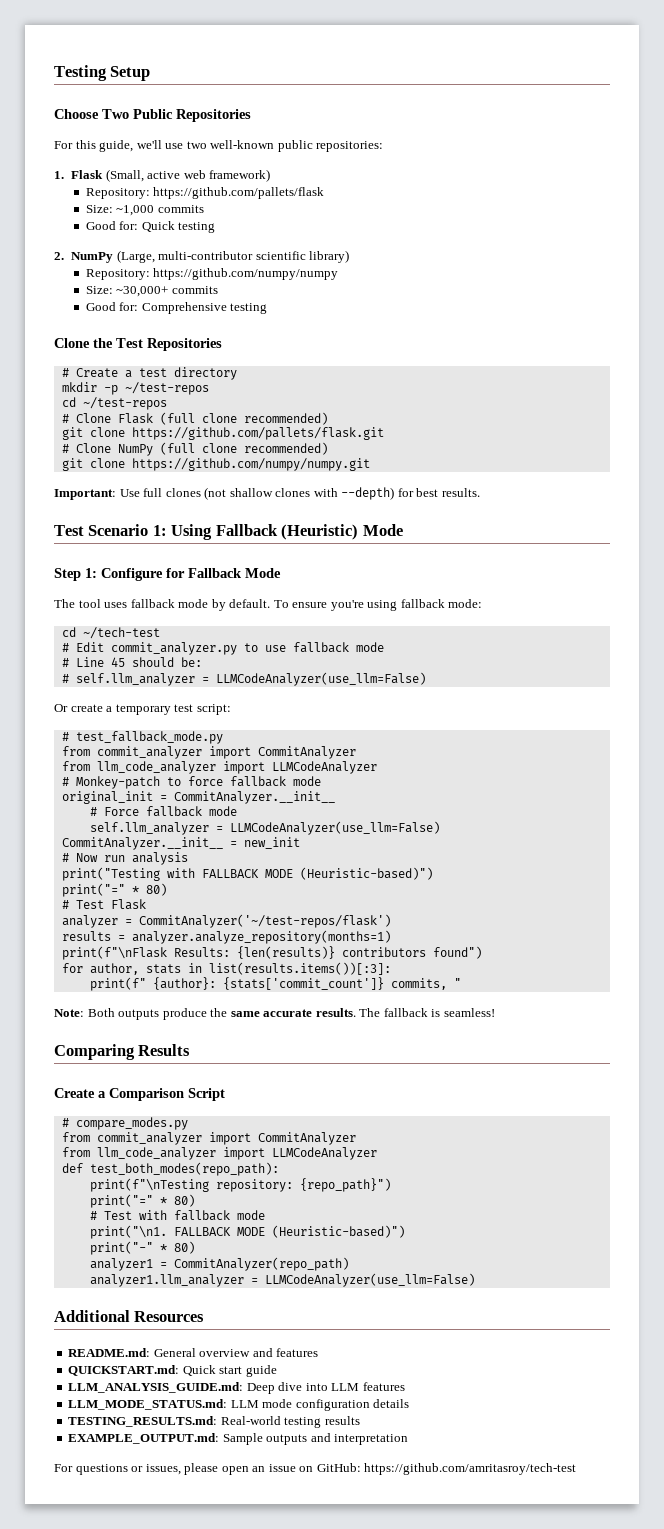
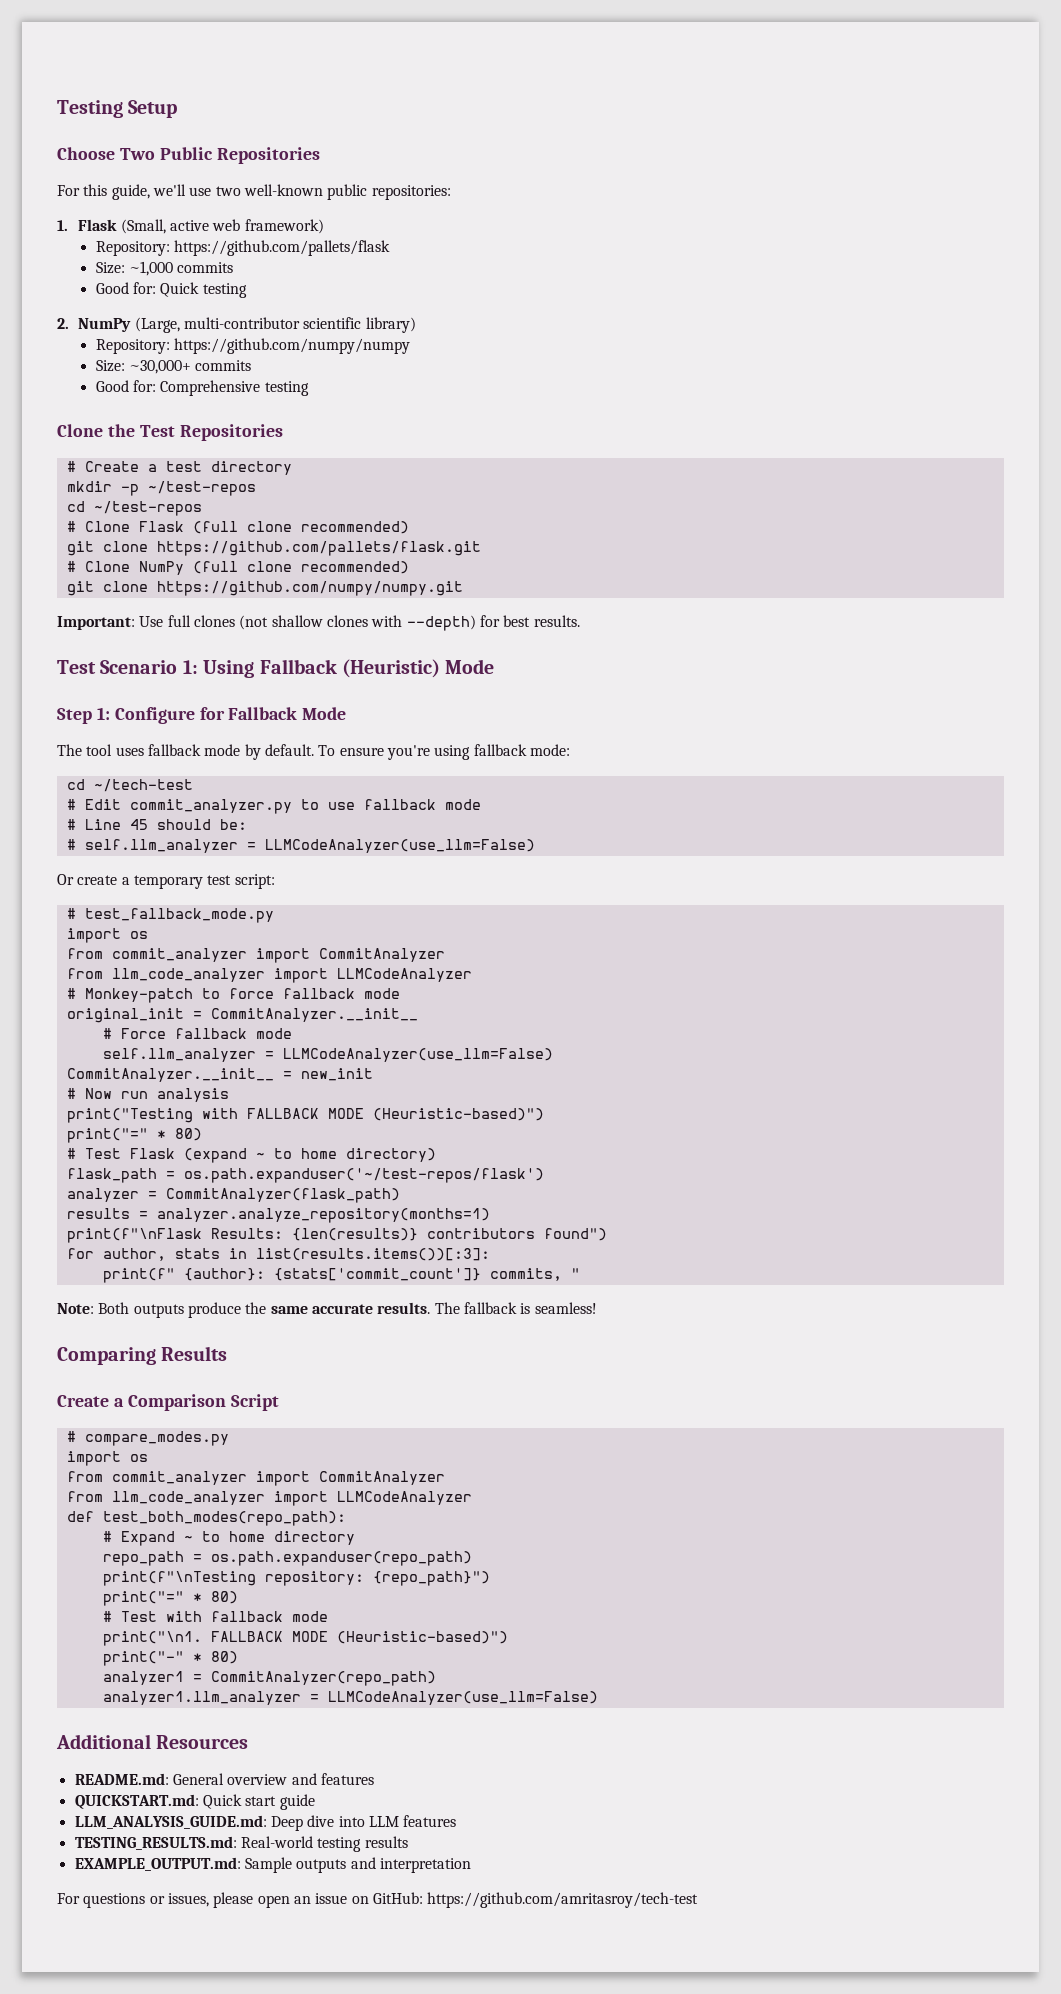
  # test_fallback_mode.py
+ import os
- # Test Flask
+ # Test Flask (expand ~ to home directory)
+ flask_path = os.path.expanduser('~/test-repos/flask')
- analyzer = CommitAnalyzer('~/test-repos/flask')
+ analyzer = CommitAnalyzer(flask_path)
  # compare_modes.py
+ import os
+ # Expand ~ to home directory
+ repo_path = os.path.expanduser(repo_path)
- LLM_MODE_STATUS.md: LLM mode configuration details

